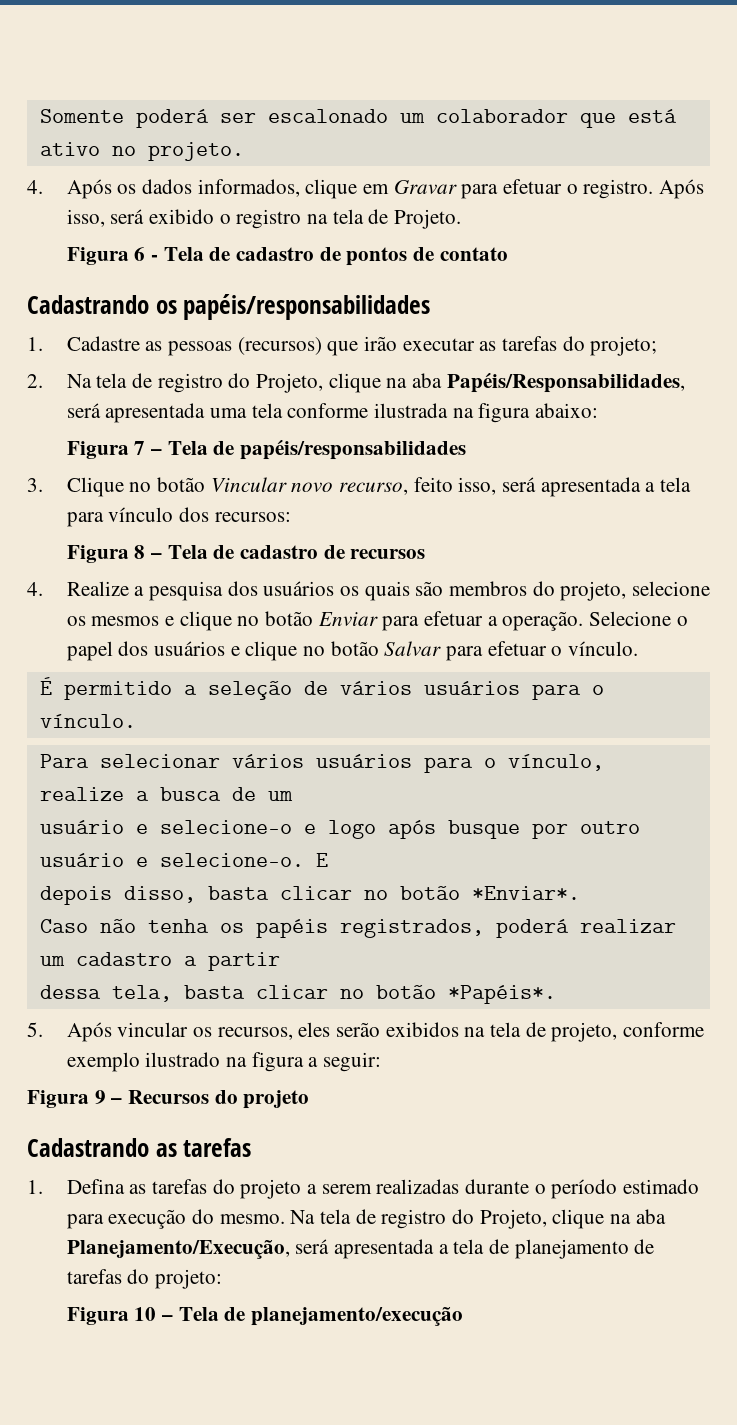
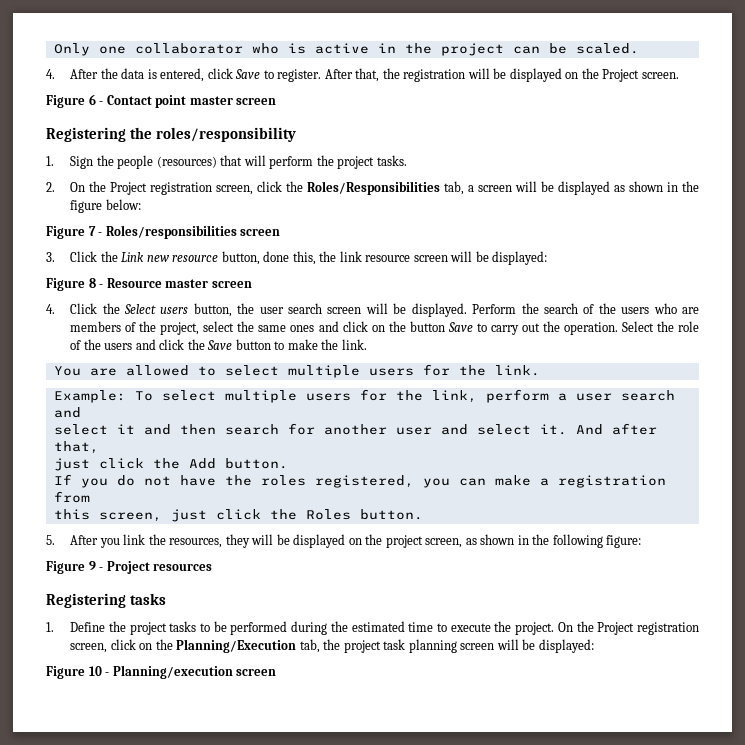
- Somente poderá ser escalonado um colaborador que está ativo no projeto.
- 4. Após os dados informados, clique em Gravar para efetuar o registro. Após isso, será exibido o registro na tela de Projeto.
- Figura 6 - Tela de cadastro de pontos de contato
- Cadastrando os papéis/responsabilidades
- 1. Cadastre as pessoas (recursos) que irão executar as tarefas do projeto;
- 2. Na tela de registro do Projeto, clique na aba Papéis/Responsabilidades, será apresentada uma tela conforme ilustrada na figura abaixo:
- Figura 7 – Tela de papéis/responsabilidades
- 3. Clique no botão Vincular novo recurso, feito isso, será apresentada a tela para vínculo dos recursos:
- Figura 8 – Tela de cadastro de recursos
- 4. Realize a pesquisa dos usuários os quais são membros do projeto, selecione os mesmos e clique no botão Enviar para efetuar a operação. Selecione o papel dos usuários e clique no botão Salvar para efetuar o vínculo.
- É permitido a seleção de vários usuários para o vínculo.
- Para selecionar vários usuários para o vínculo, realize a busca de um
- usuário e selecione-o e logo após busque por outro usuário e selecione-o. E
- depois disso, basta clicar no botão *Enviar*.
- Caso não tenha os papéis registrados, poderá realizar um cadastro a partir
- dessa tela, basta clicar no botão *Papéis*.
- 5. Após vincular os recursos, eles serão exibidos na tela de projeto, conforme exemplo ilustrado na figura a seguir:
- Figura 9 – Recursos do projeto
- Cadastrando as tarefas
- 1. Defina as tarefas do projeto a serem realizadas durante o período estimado para execução do mesmo. Na tela de registro do Projeto, clique na aba Planejamento/Execução, será apresentada a tela de planejamento de tarefas do projeto:
- Figura 10 – Tela de planejamento/execução
+ Only one collaborator who is active in the project can be scaled.
+ 4. After the data is entered, click Save to register. After that, the registration will be displayed on the Project screen.
+ Figure 6 - Contact point master screen
+ Registering the roles/responsibility
+ 1. Sign the people (resources) that will perform the project tasks.
+ 2. On the Project registration screen, click the Roles/Responsibilities tab, a screen will be displayed as shown in the figure below:
+ Figure 7 - Roles/responsibilities screen
+ 3. Click the Link new resource button, done this, the link resource screen will be displayed:
+ Figure 8 - Resource master screen
+ 4. Click the Select users button, the user search screen will be displayed. Perform the search of the users who are members of the project, select the same ones and click on the button Save to carry out the operation. Select the role of the users and click the Save button to make the link.
+ You are allowed to select multiple users for the link.
+ Example: To select multiple users for the link, perform a user search and
+ select it and then search for another user and select it. And after that,
+ just click the Add button.
+ If you do not have the roles registered, you can make a registration from
+ this screen, just click the Roles button.
+ 5. After you link the resources, they will be displayed on the project screen, as shown in the following figure:
+ Figure 9 - Project resources
+ Registering tasks
+ 1. Define the project tasks to be performed during the estimated time to execute the project. On the Project registration screen, click on the Planning/Execution tab, the project task planning screen will be displayed:
+ Figure 10 - Planning/execution screen

